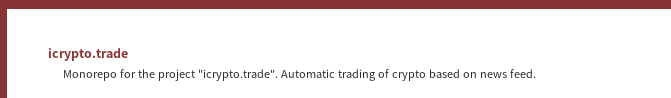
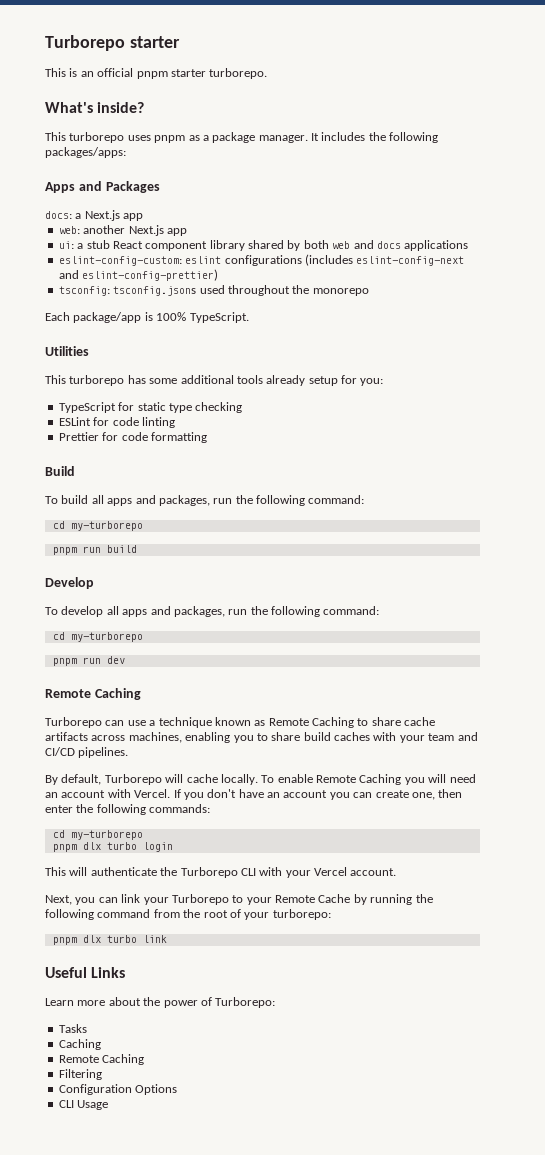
- icrypto.trade
- Monorepo for the project "icrypto.trade". Automatic trading of crypto based on news feed.
+ Turborepo starter
+ This is an official pnpm starter turborepo.
+ What's inside?
+ This turborepo uses pnpm as a package manager. It includes the following packages/apps:
+ Apps and Packages
+ docs: a Next.js app
+ web: another Next.js app
+ ui: a stub React component library shared by both web and docs applications
+ eslint-config-custom: eslint configurations (includes eslint-config-next and eslint-config-prettier)
+ tsconfig: tsconfig.jsons used throughout the monorepo
+ Each package/app is 100% TypeScript.
+ Utilities
+ This turborepo has some additional tools already setup for you:
+ TypeScript for static type checking
+ ESLint for code linting
+ Prettier for code formatting
+ Build
+ To build all apps and packages, run the following command:
+ cd my-turborepo
+ pnpm run build
+ Develop
+ To develop all apps and packages, run the following command:
+ cd my-turborepo
+ pnpm run dev
+ Remote Caching
+ Turborepo can use a technique known as Remote Caching to share cache artifacts across machines, enabling you to share build caches with your team and CI/CD pipelines.
+ By default, Turborepo will cache locally. To enable Remote Caching you will need an account with Vercel. If you don't have an account you can create one, then enter the following commands:
+ cd my-turborepo
+ pnpm dlx turbo login
+ This will authenticate the Turborepo CLI with your Vercel account.
+ Next, you can link your Turborepo to your Remote Cache by running the following command from the root of your turborepo:
+ pnpm dlx turbo link
+ Useful Links
+ Learn more about the power of Turborepo:
+ Tasks
+ Caching
+ Remote Caching
+ Filtering
+ Configuration Options
+ CLI Usage

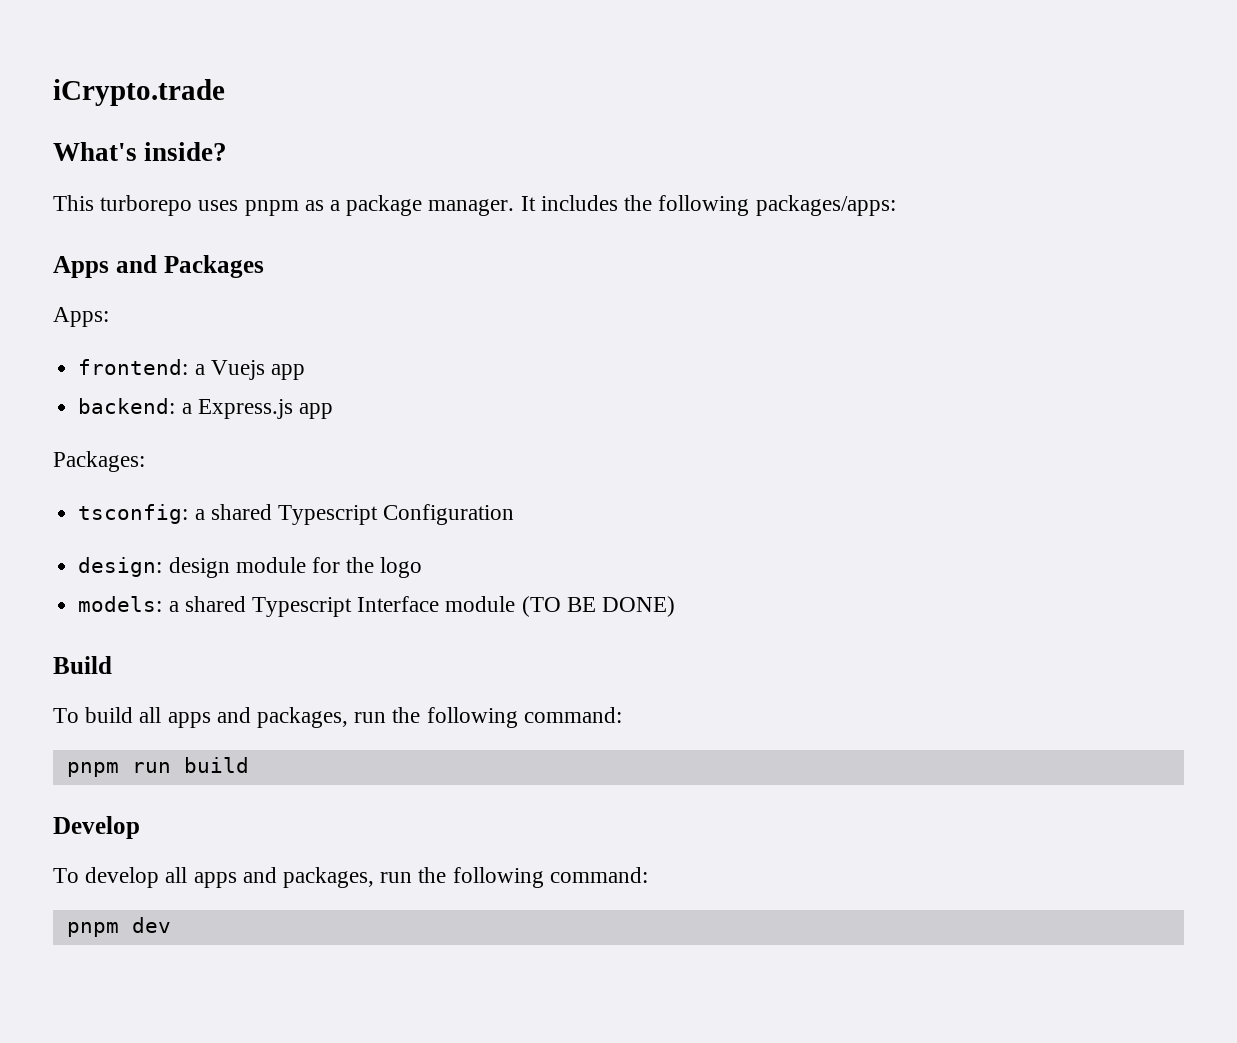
- Turborepo starter
- This is an official pnpm starter turborepo.
+ iCrypto.trade
- docs: a Next.js app
- web: another Next.js app
- ui: a stub React component library shared by both web and docs applications
- eslint-config-custom: eslint configurations (includes eslint-config-next and eslint-config-prettier)
- tsconfig: tsconfig.jsons used throughout the monorepo
- Each package/app is 100% TypeScript.
- Utilities
- This turborepo has some additional tools already setup for you:
- TypeScript for static type checking
- ESLint for code linting
- Prettier for code formatting
+ Apps:
+ frontend: a Vuejs app
+ backend: a Express.js app
+ Packages:
+ tsconfig: a shared Typescript Configuration
+ design: design module for the logo
+ models: a shared Typescript Interface module (TO BE DONE)
  To build all apps and packages, run the following command:
- cd my-turborepo
  To develop all apps and packages, run the following command:
- cd my-turborepo
- pnpm run dev
- Remote Caching
- Turborepo can use a technique known as Remote Caching to share cache artifacts across machines, enabling you to share build caches with your team and CI/CD pipelines.
- By default, Turborepo will cache locally. To enable Remote Caching you will need an account with Vercel. If you don't have an account you can create one, then enter the following commands:
- cd my-turborepo
- pnpm dlx turbo login
- This will authenticate the Turborepo CLI with your Vercel account.
- Next, you can link your Turborepo to your Remote Cache by running the following command from the root of your turborepo:
- pnpm dlx turbo link
- Useful Links
- Learn more about the power of Turborepo:
- Tasks
- Caching
- Remote Caching
- Filtering
- Configuration Options
- CLI Usage
+ pnpm dev

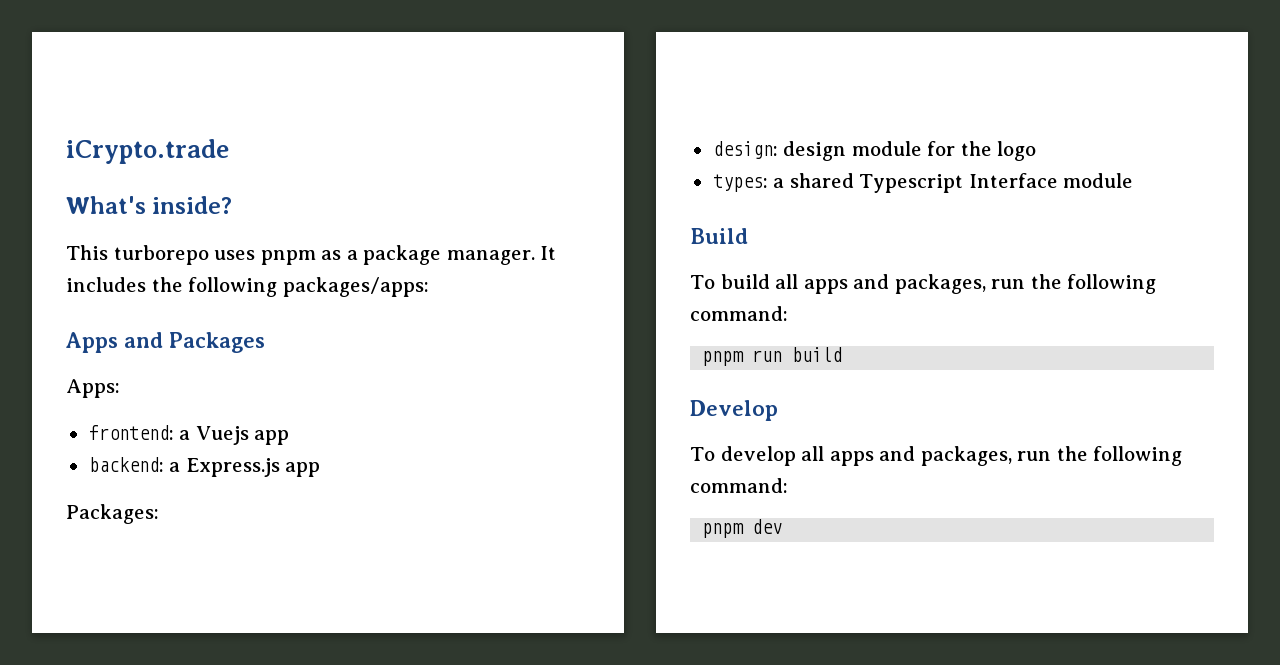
- tsconfig: a shared Typescript Configuration
- models: a shared Typescript Interface module (TO BE DONE)
+ types: a shared Typescript Interface module

